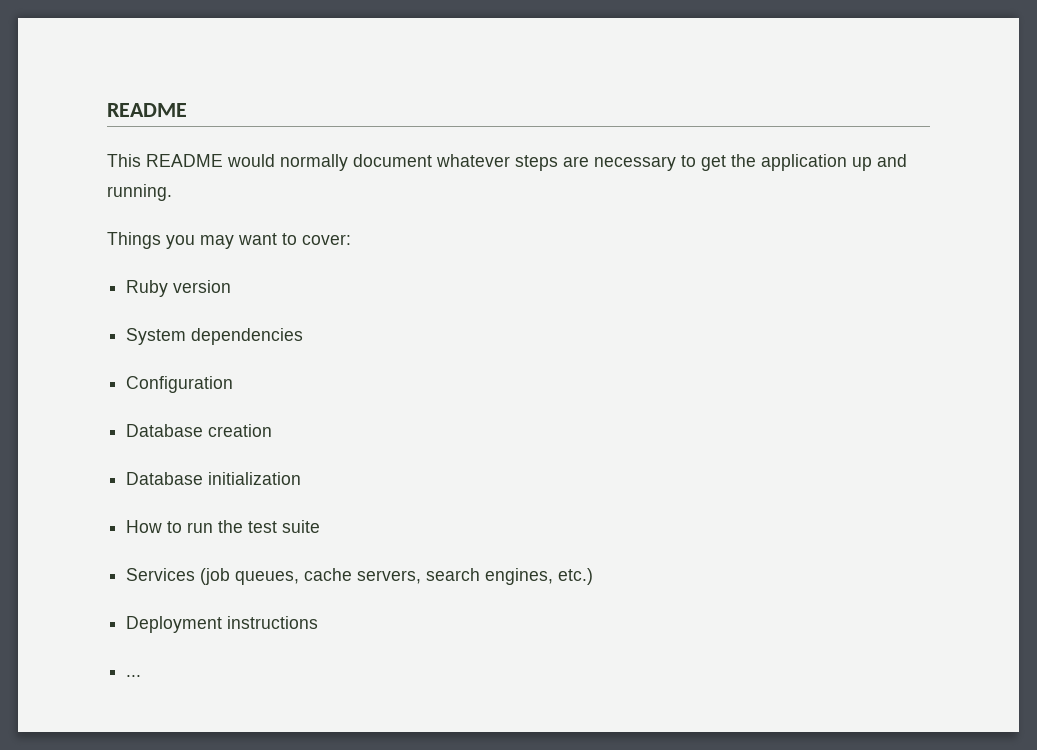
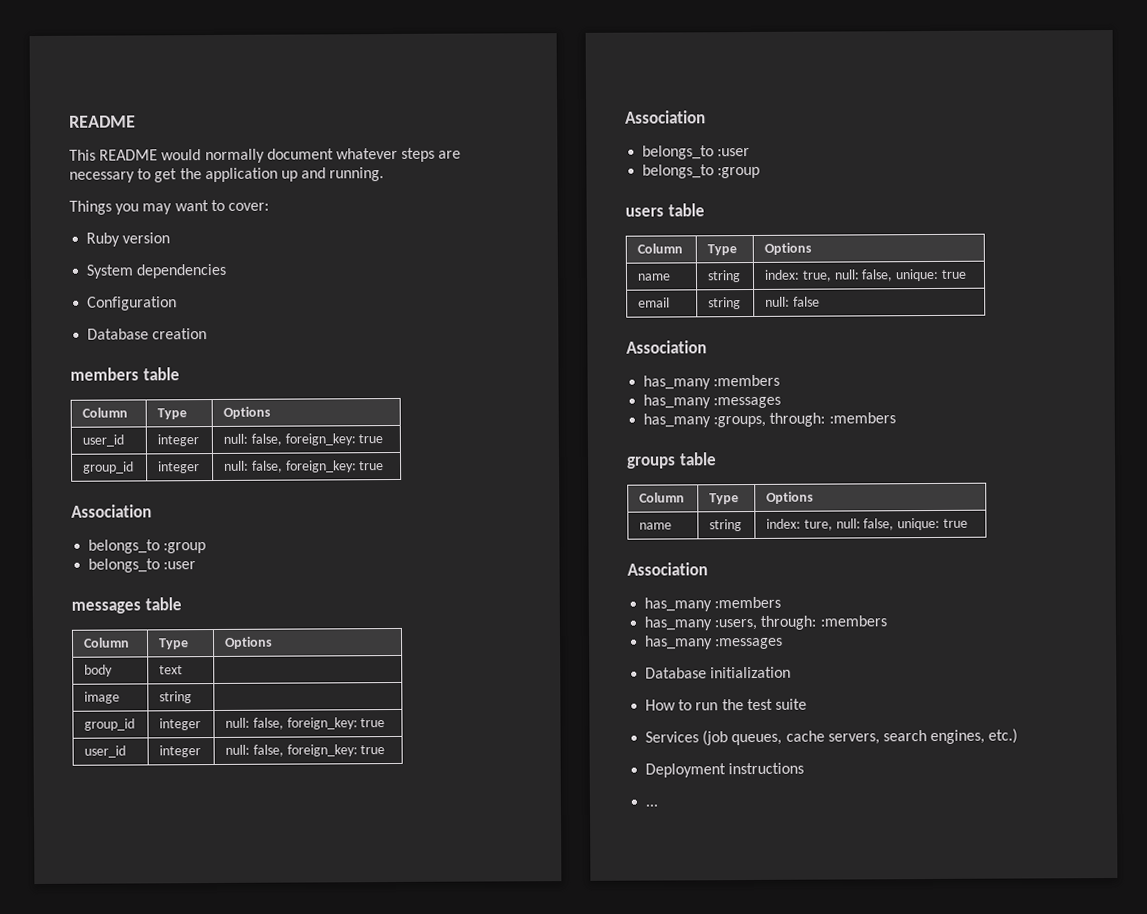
+ members table
+ Column | Type | Options
+ user_id | integer | null: false, foreign_key: true
+ group_id | integer | null: false, foreign_key: true
+ Association
+ belongs_to :group
+ belongs_to :user
+ messages table
+ Column | Type | Options
+ body | text |
+ image | string |
+ group_id | integer | null: false, foreign_key: true
+ user_id | integer | null: false, foreign_key: true
+ Association
+ belongs_to :user
+ belongs_to :group
+ users table
+ Column | Type | Options
+ name | string | index: true, null: false, unique: true
+ email | string | null: false
+ Association
+ has_many :members
+ has_many :messages
+ has_many :groups, through: :members
+ groups table
+ Column | Type | Options
+ name | string | index: ture, null: false, unique: true
+ Association
+ has_many :members
+ has_many :users, through: :members
+ has_many :messages

